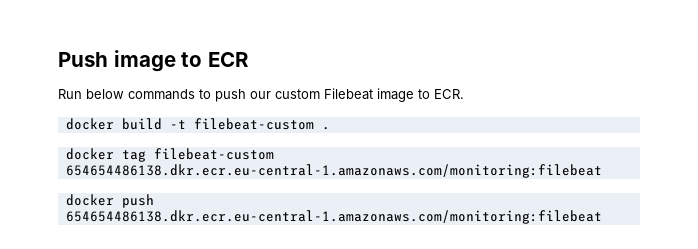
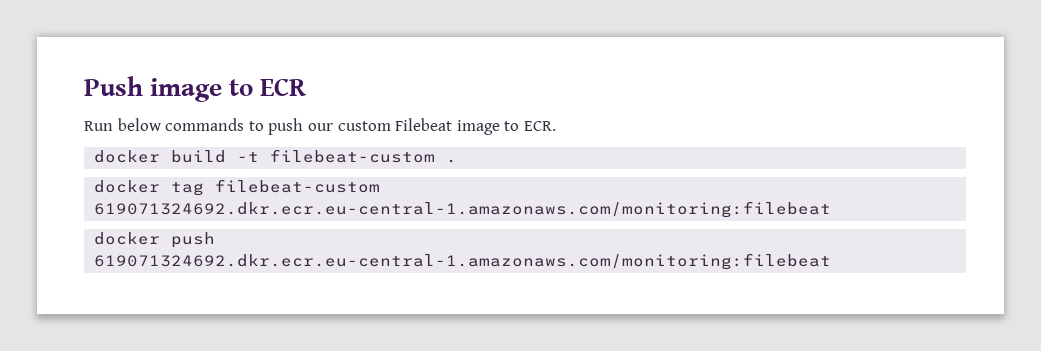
- docker tag filebeat-custom 654654486138.dkr.ecr.eu-central-1.amazonaws.com/monitoring:filebeat
+ docker tag filebeat-custom 619071324692.dkr.ecr.eu-central-1.amazonaws.com/monitoring:filebeat
- docker push 654654486138.dkr.ecr.eu-central-1.amazonaws.com/monitoring:filebeat
+ docker push 619071324692.dkr.ecr.eu-central-1.amazonaws.com/monitoring:filebeat

